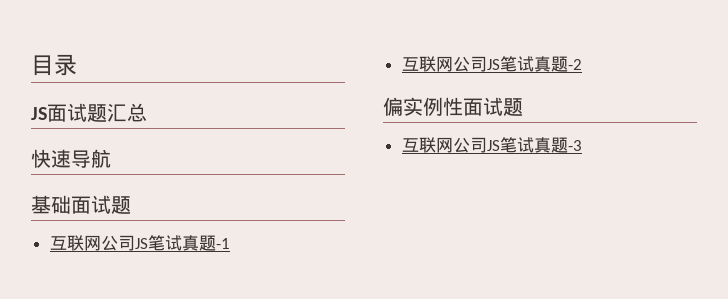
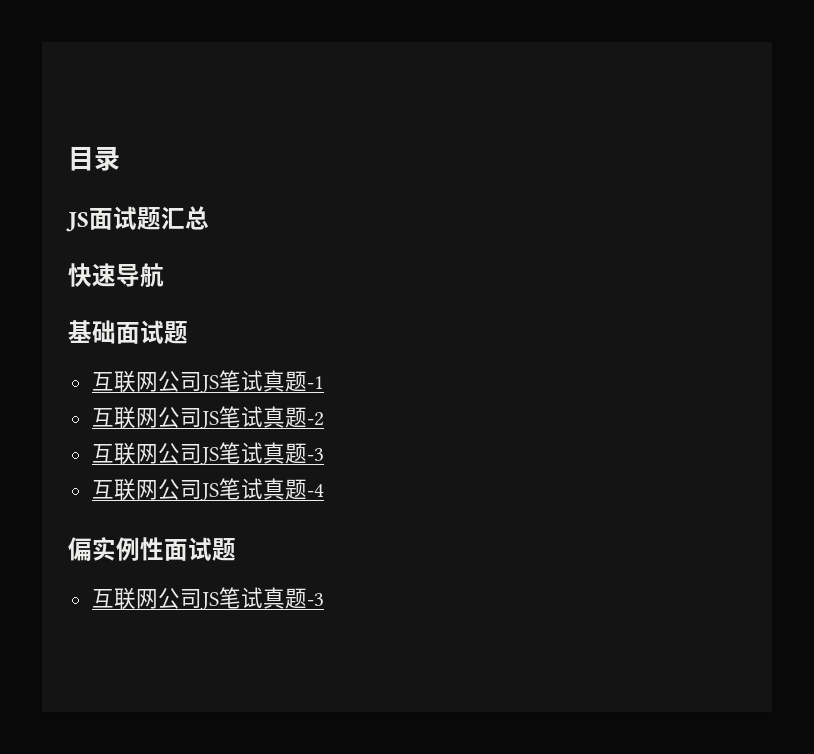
  互联网公司JS笔试真题-2
+ 互联网公司JS笔试真题-3
+ 互联网公司JS笔试真题-4

